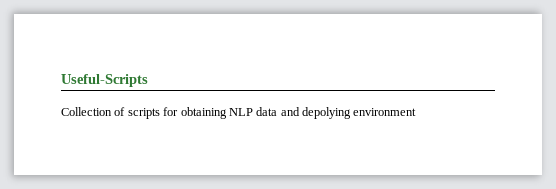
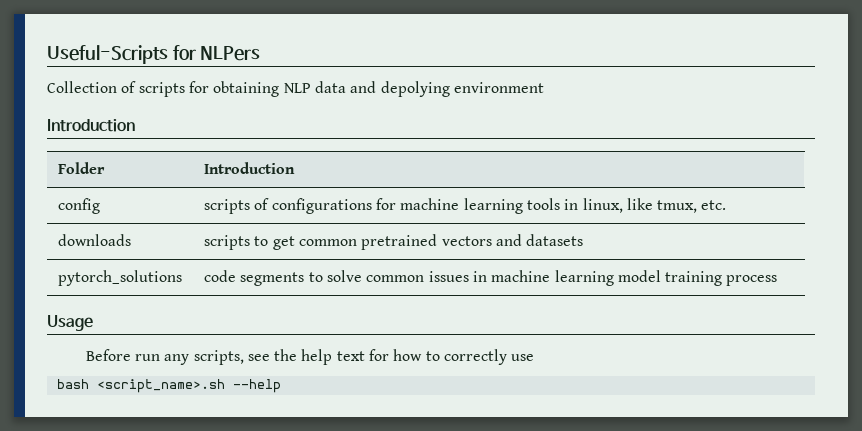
- Useful-Scripts
+ Useful-Scripts for NLPers
  Collection of scripts for obtaining NLP data and depolying environment
+ Introduction
+ Folder | Introduction
+ config | scripts of configurations for machine learning tools in linux, like tmux, etc.
+ downloads | scripts to get common pretrained vectors and datasets
+ pytorch_solutions | code segments to solve common issues in machine learning model training process
+ Usage
+ Before run any scripts, see the help text for how to correctly use
+ bash <script_name>.sh --help

